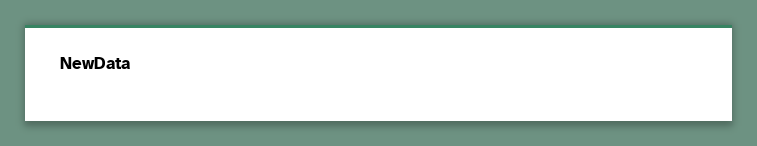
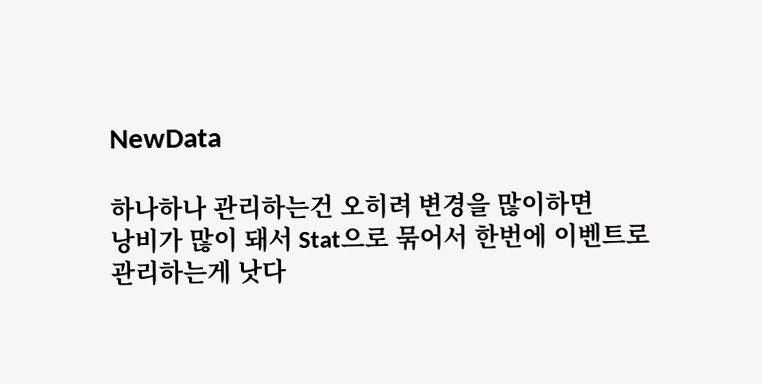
+ 하나하나 관리하는건 오히려 변경을 많이하면 낭비가 많이 돼서 Stat으로 묶어서 한번에 이벤트로 관리하는게 낫다

